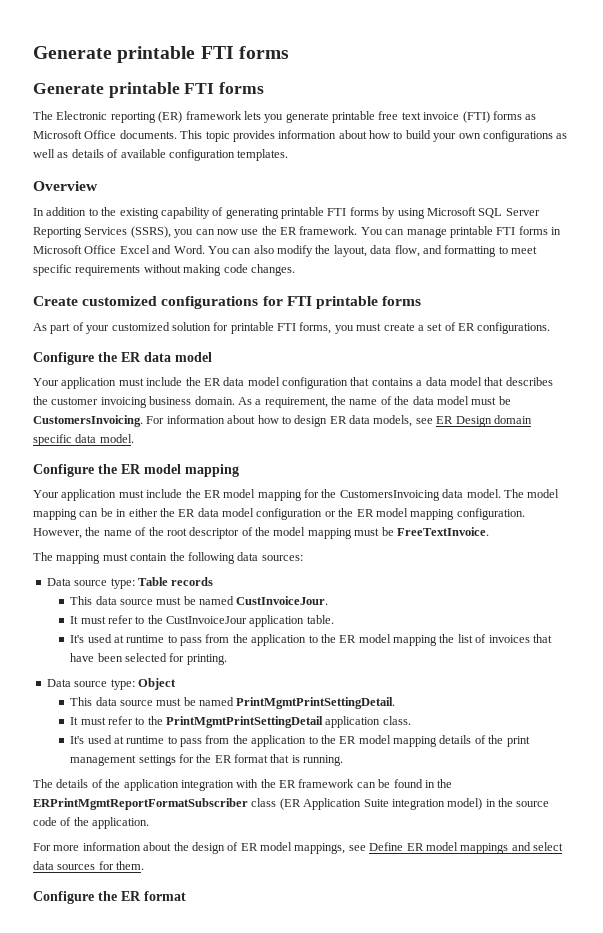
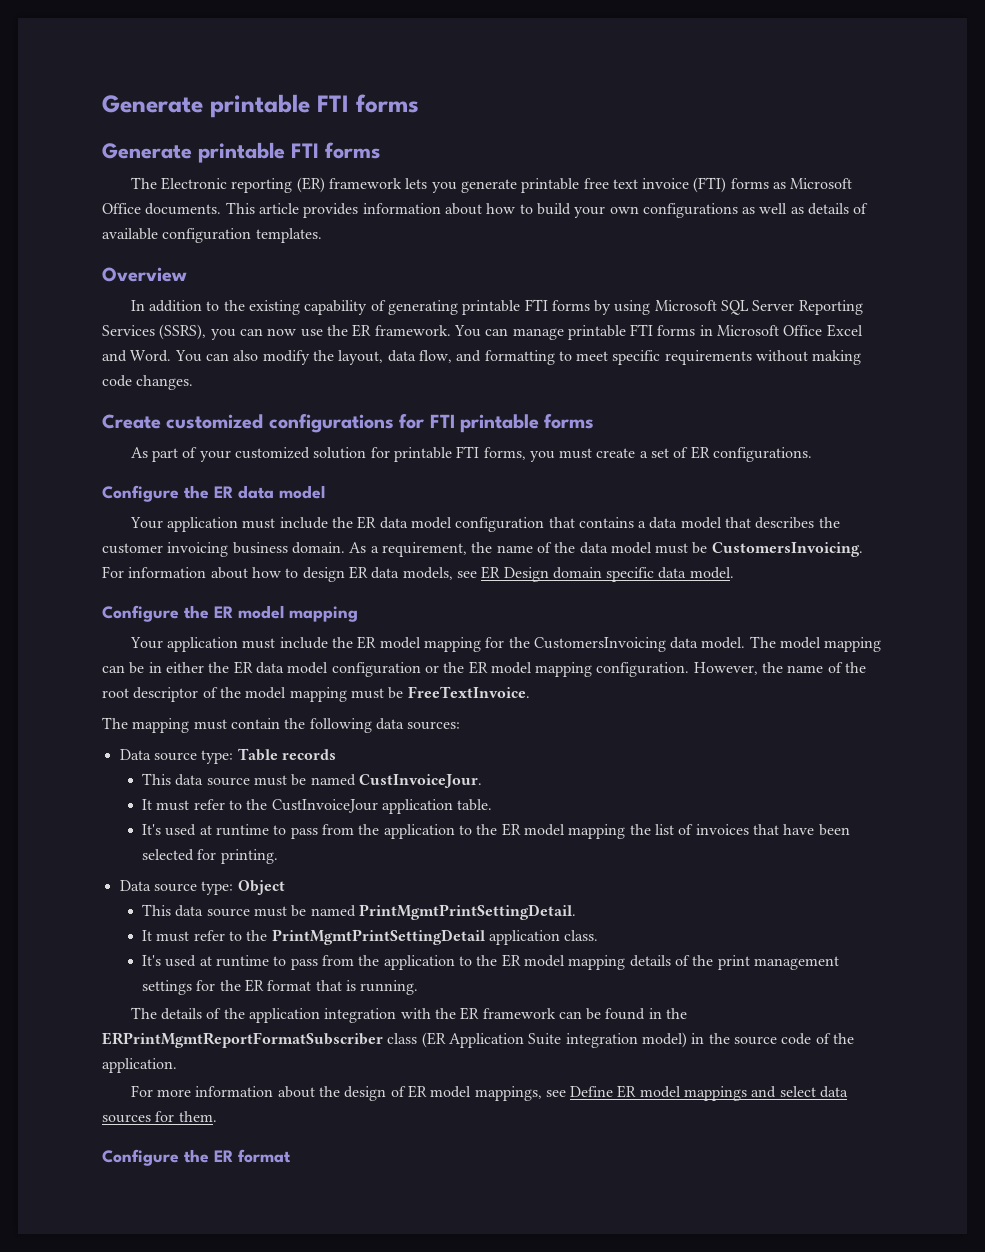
- This topic provides information about how to build your own configurations as well as details of available configuration templates.
+ This article provides information about how to build your own configurations as well as details of available configuration templates.

